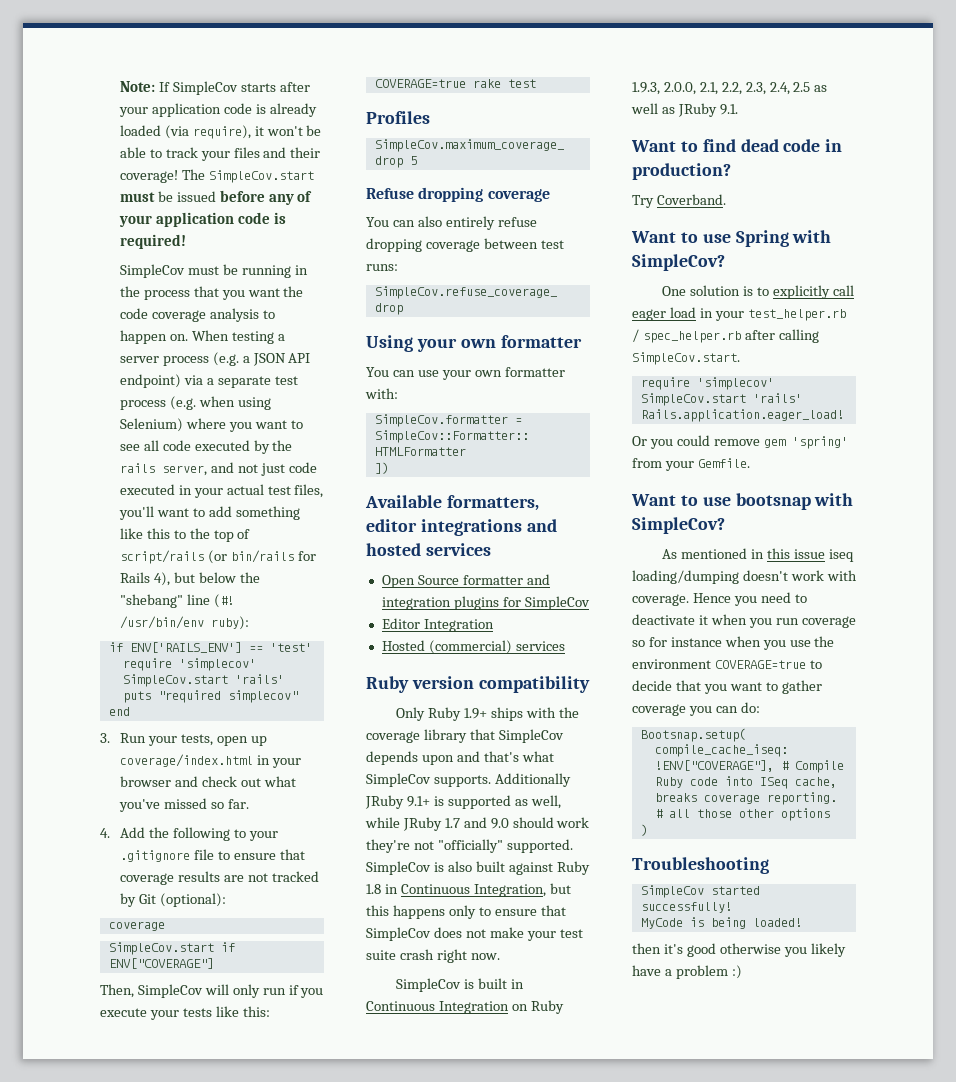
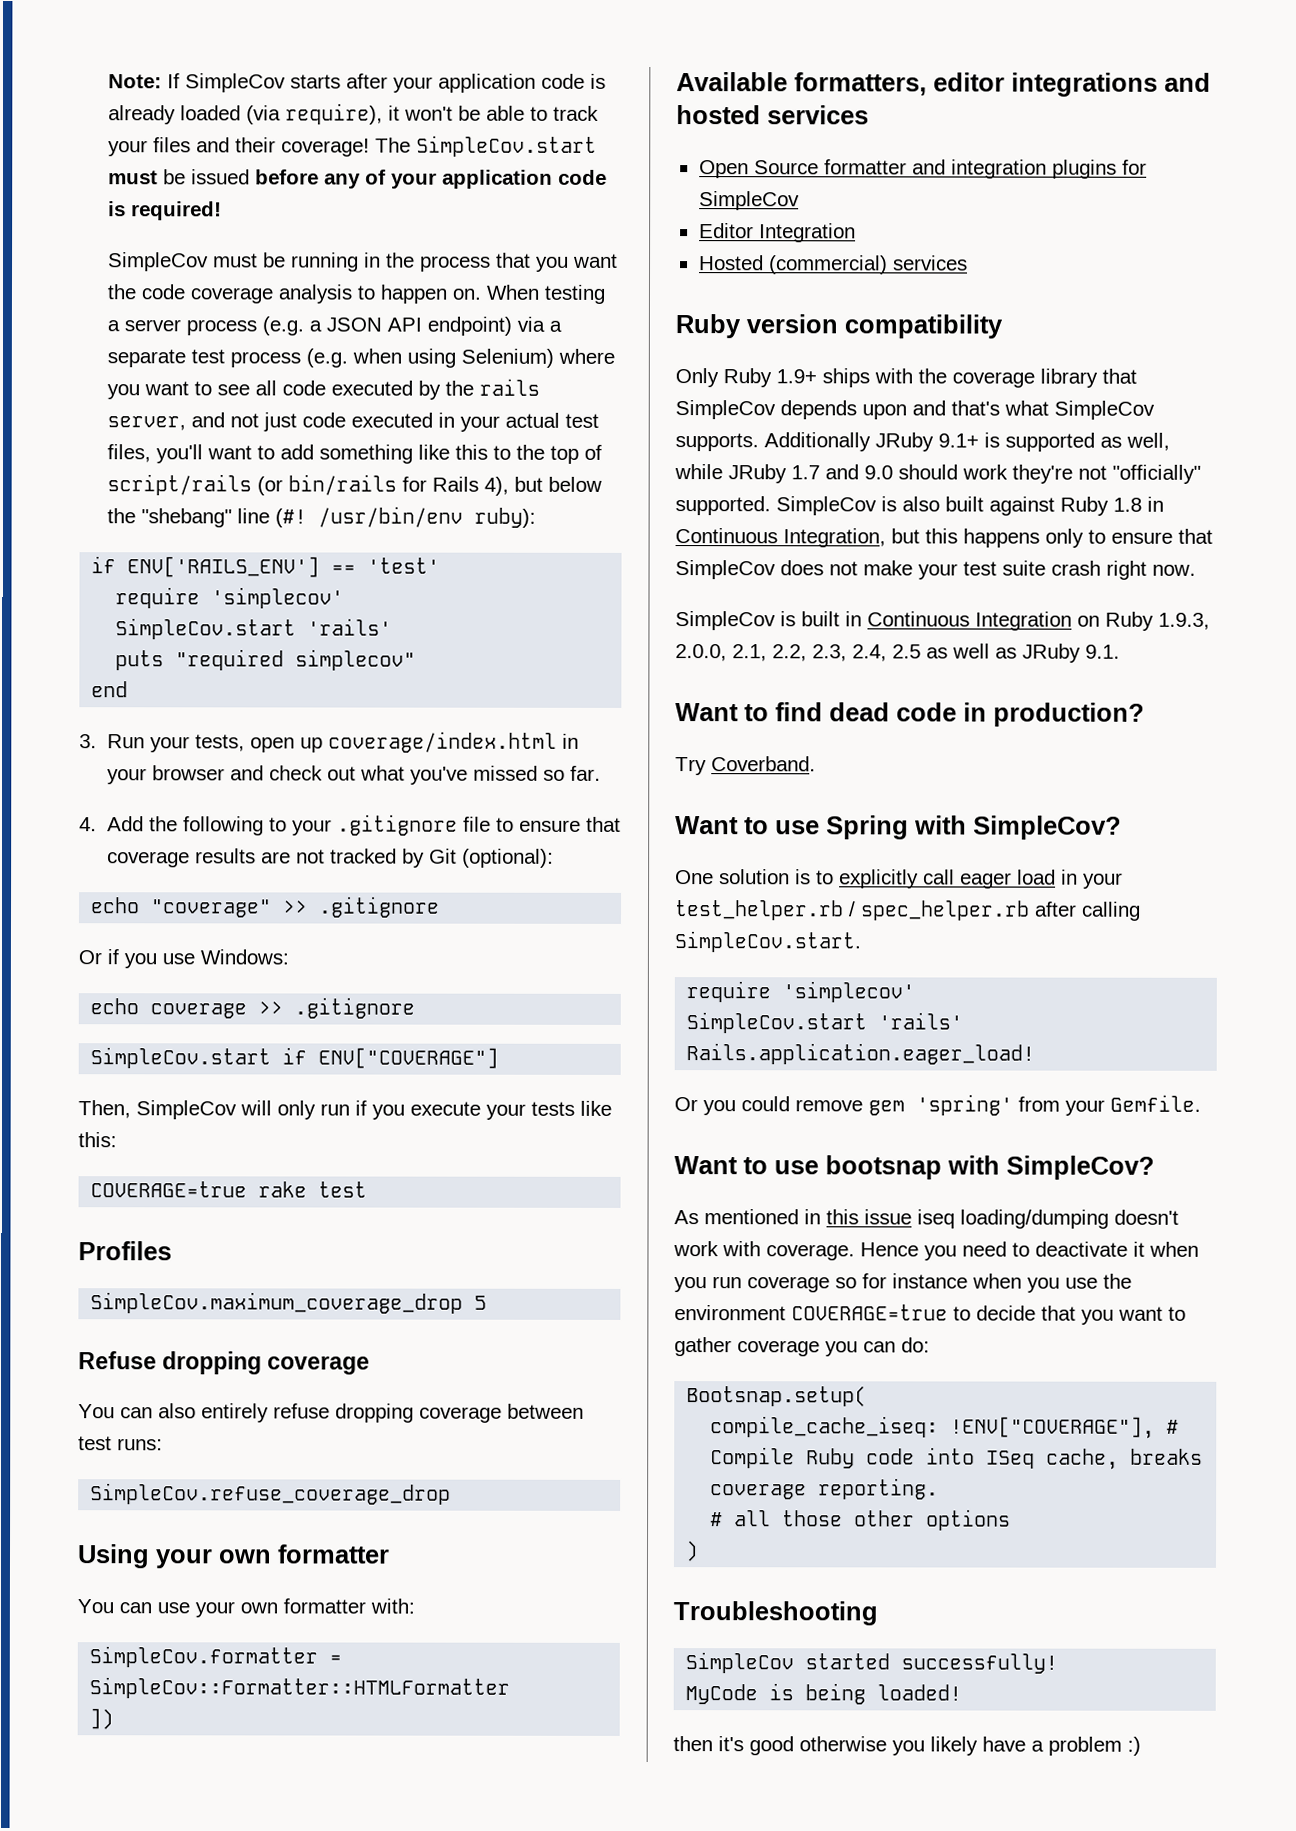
  4. Add the following to your .gitignore file to ensure that coverage results are not tracked by Git (optional):
- coverage
+ echo "coverage" >> .gitignore
+ Or if you use Windows:
+ echo coverage >> .gitignore

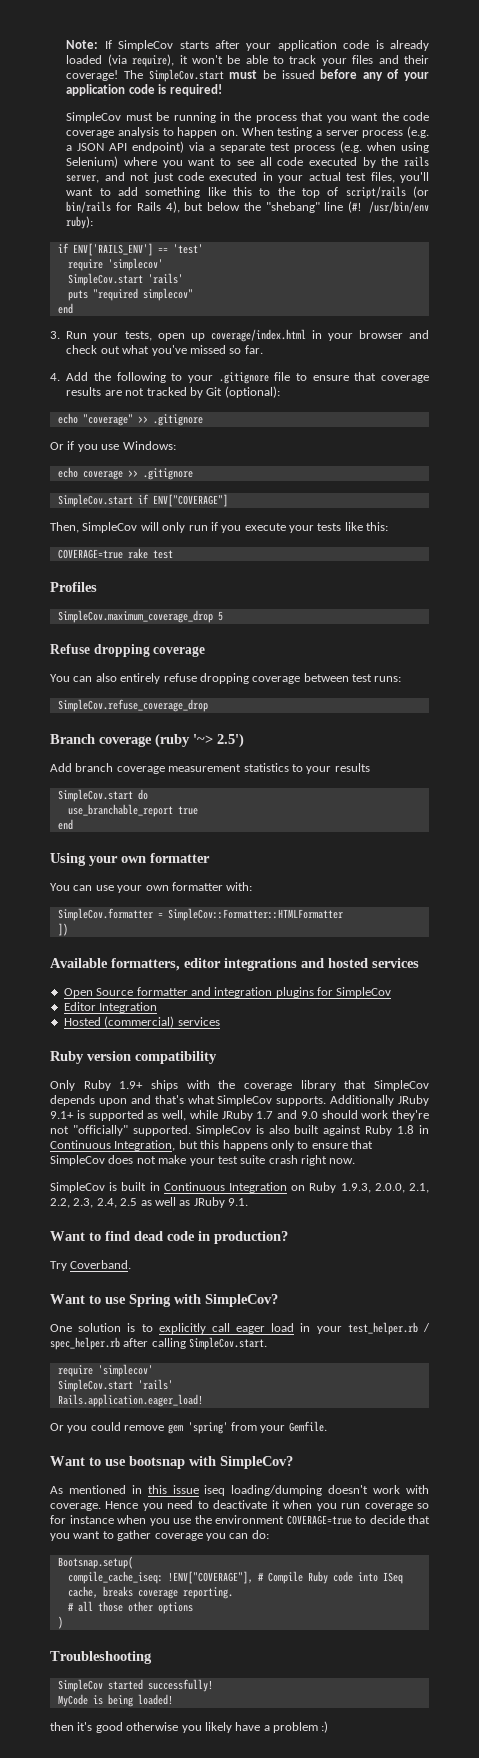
+ Branch coverage (ruby '~> 2.5')
+ Add branch coverage measurement statistics to your results
+ SimpleCov.start do
+ use_branchable_report true
+ end

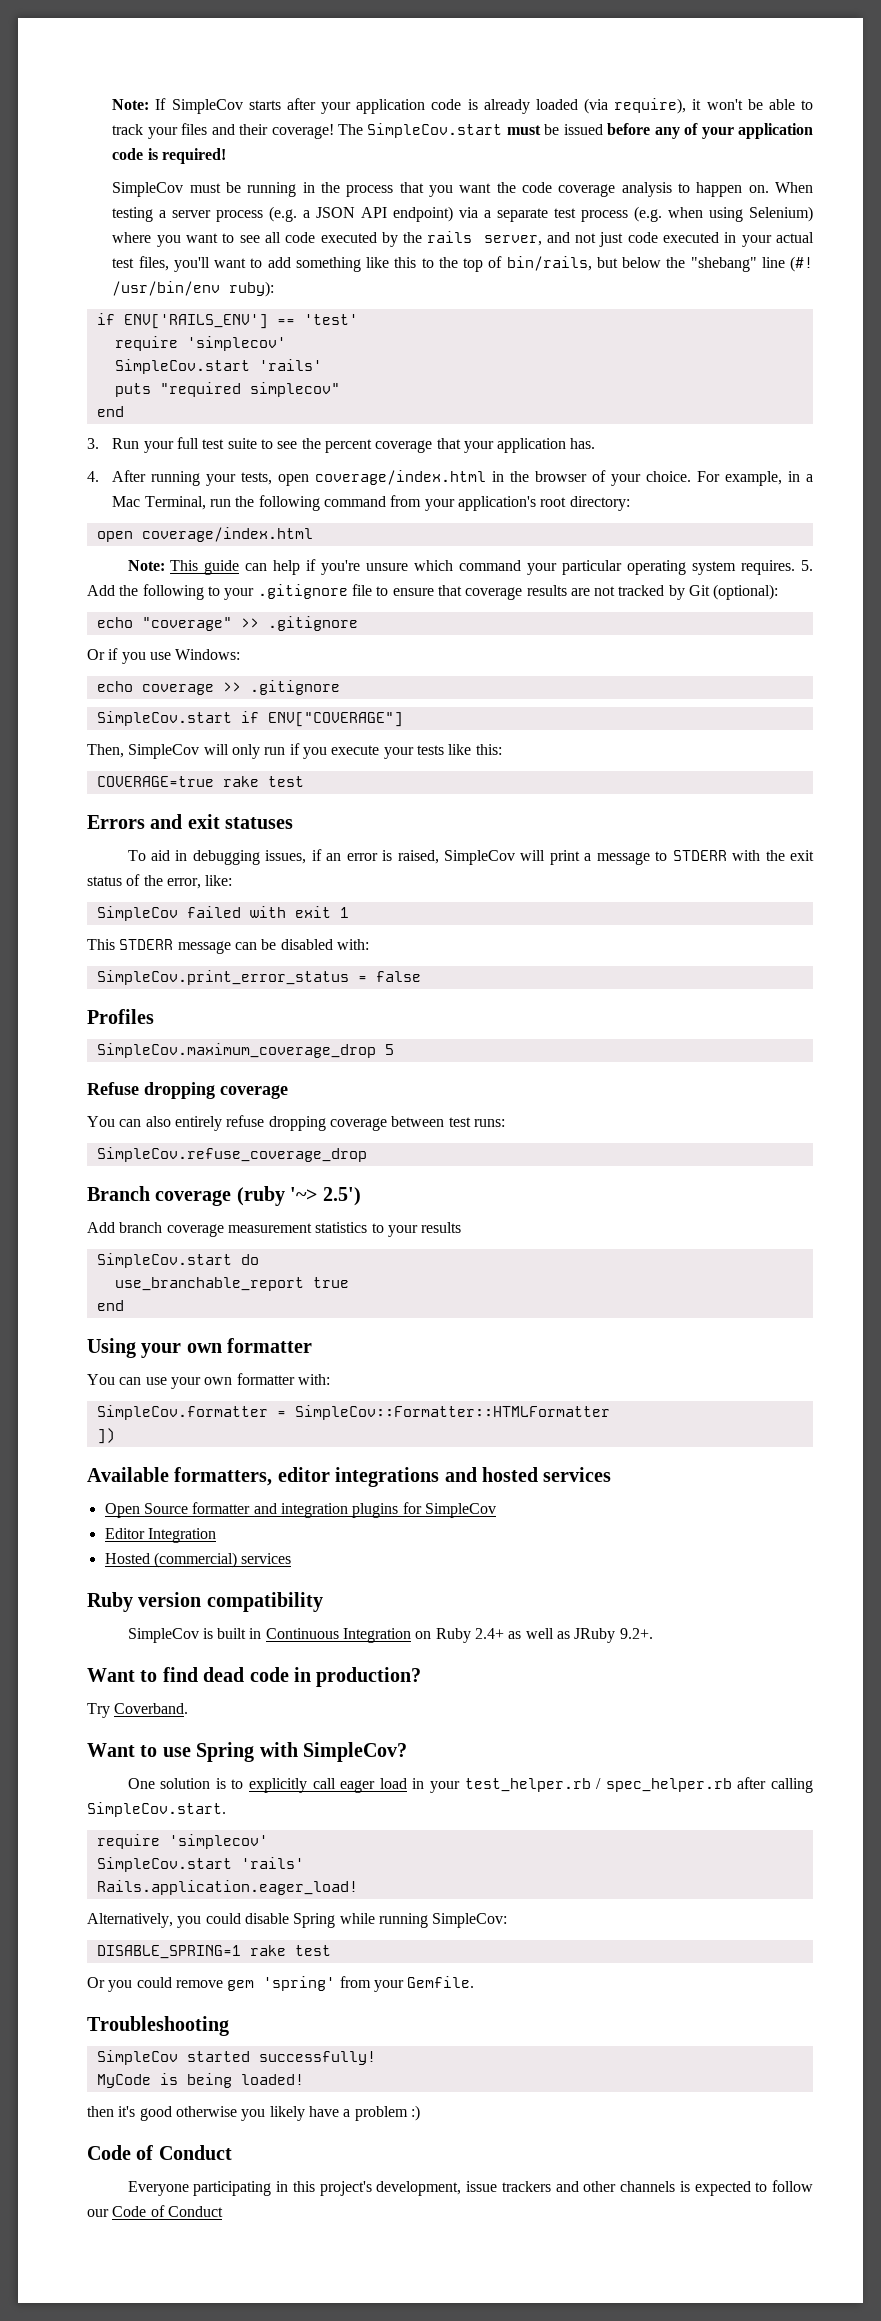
- When testing a server process (e.g. a JSON API endpoint) via a separate test process (e.g. when using Selenium) where you want to see all code executed by the rails server, and not just code executed in your actual test files, you'll want to add something like this to the top of script/rails (or bin/rails for Rails 4), but below the "shebang" line (#!
+ When testing a server process (e.g. a JSON API endpoint) via a separate test process (e.g. when using Selenium) where you want to see all code executed by the rails server, and not just code executed in your actual test files, you'll want to add something like this to the top of bin/rails, but below the "shebang" line (#!
- 3. Run your tests, open up coverage/index.html in your browser and check out what you've missed so far.
- 4. Add the following to your .gitignore file to ensure that coverage results are not tracked by Git (optional):
+ 3. Run your full test suite to see the percent coverage that your application has.
+ 4. After running your tests, open coverage/index.html in the browser of your choice. For example, in a Mac Terminal, run the following command from your application's root directory:
+ open coverage/index.html
+ Note: This guide can help if you're unsure which command your particular operating system requires. 5. Add the following to your .gitignore file to ensure that coverage results are not tracked by Git (optional):
+ Errors and exit statuses
+ To aid in debugging issues, if an error is raised, SimpleCov will print a message to STDERR with the exit status of the error, like:
+ SimpleCov failed with exit 1
+ This STDERR message can be disabled with:
+ SimpleCov.print_error_status = false
- Only Ruby 1.9+ ships with the coverage library that SimpleCov depends upon and that's what SimpleCov supports. Additionally JRuby 9.1+ is supported as well, while JRuby 1.7 and 9.0 should work they're not "officially" supported. SimpleCov is also built against Ruby 1.8 in Continuous Integration, but this happens only to ensure that SimpleCov does not make your test suite crash right now.
- SimpleCov is built in Continuous Integration on Ruby 1.9.3, 2.0.0, 2.1, 2.2, 2.3, 2.4, 2.5 as well as JRuby 9.1.
+ SimpleCov is built in Continuous Integration on Ruby 2.4+ as well as JRuby 9.2+.
+ Alternatively, you could disable Spring while running SimpleCov:
+ DISABLE_SPRING=1 rake test
- Want to use bootsnap with SimpleCov?
- As mentioned in this issue iseq loading/dumping doesn't work with coverage. Hence you need to deactivate it when you run coverage so for instance when you use the environment COVERAGE=true to decide that you want to gather coverage you can do:
- Bootsnap.setup(
- compile_cache_iseq: !ENV["COVERAGE"], # Compile Ruby code into ISeq cache, breaks coverage reporting.
- # all those other options
- )
  then it's good otherwise you likely have a problem :)
+ Code of Conduct
+ Everyone participating in this project's development, issue trackers and other channels is expected to follow our Code of Conduct

